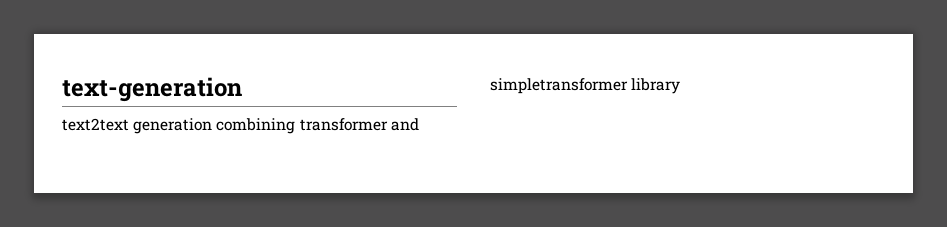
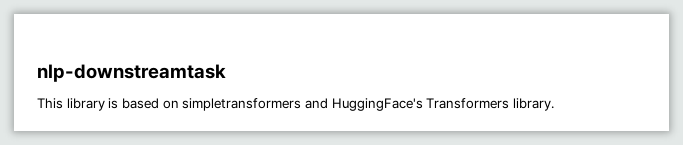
- text-generation
- text2text generation combining transformer and simpletransformer library
+ nlp-downstreamtask
+ This library is based on simpletransformers and HuggingFace's Transformers library.

